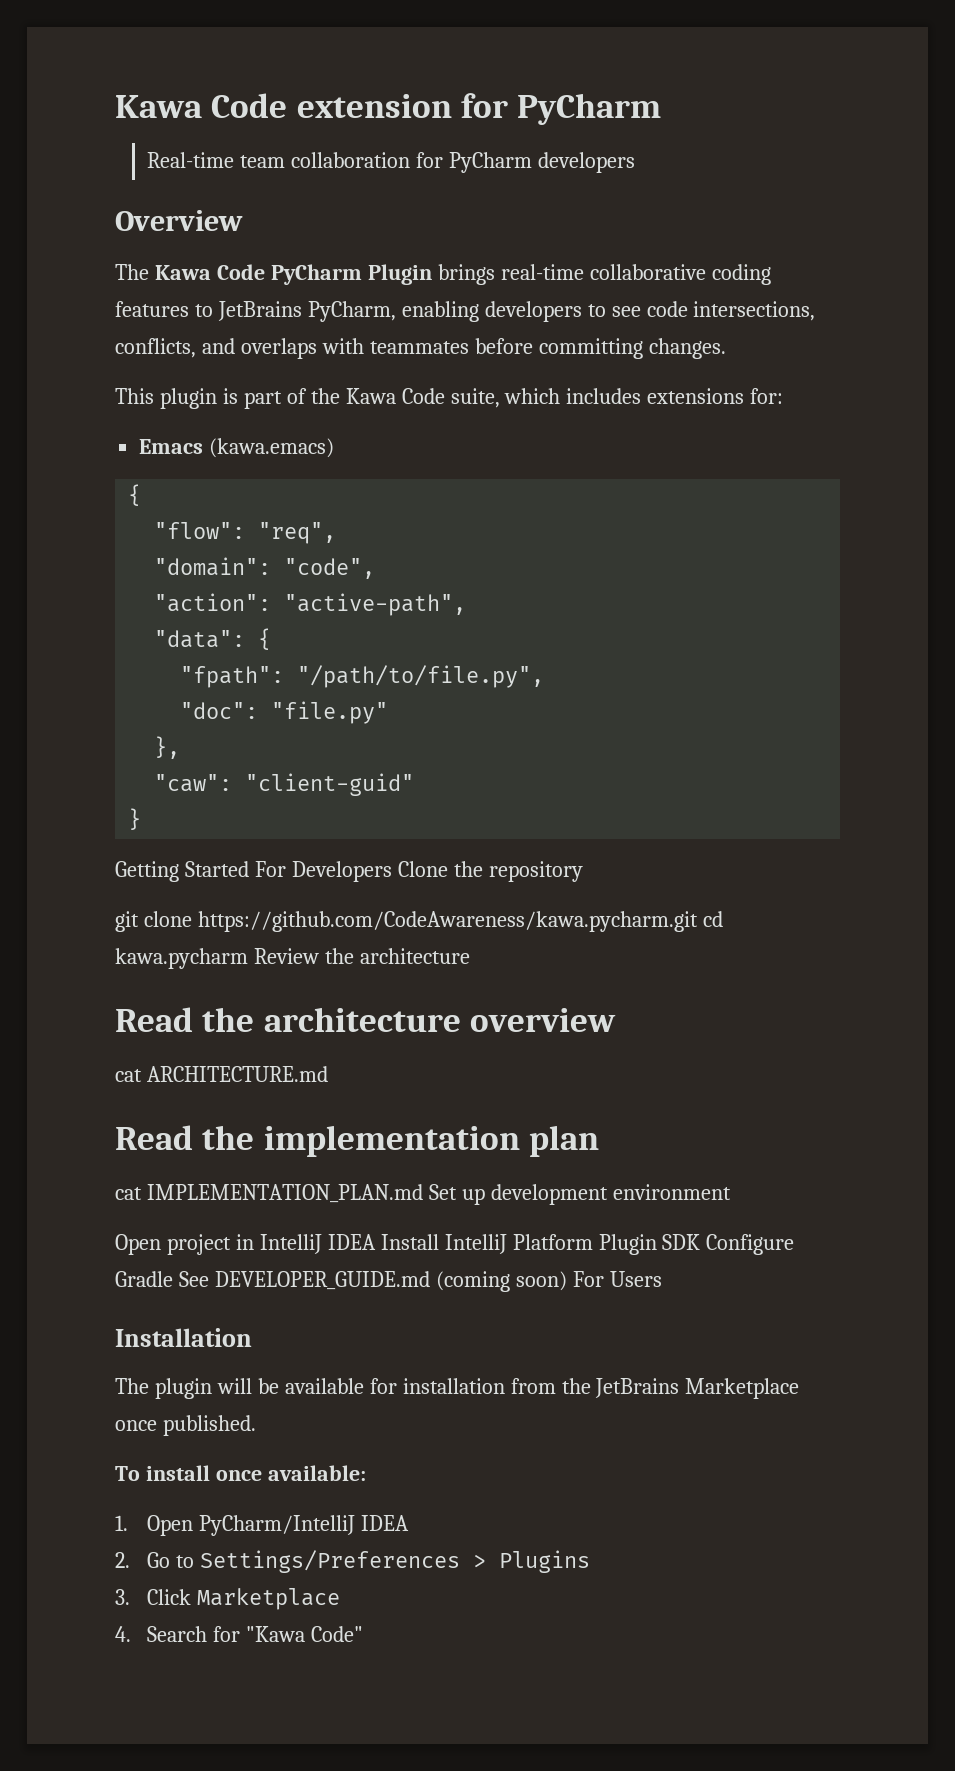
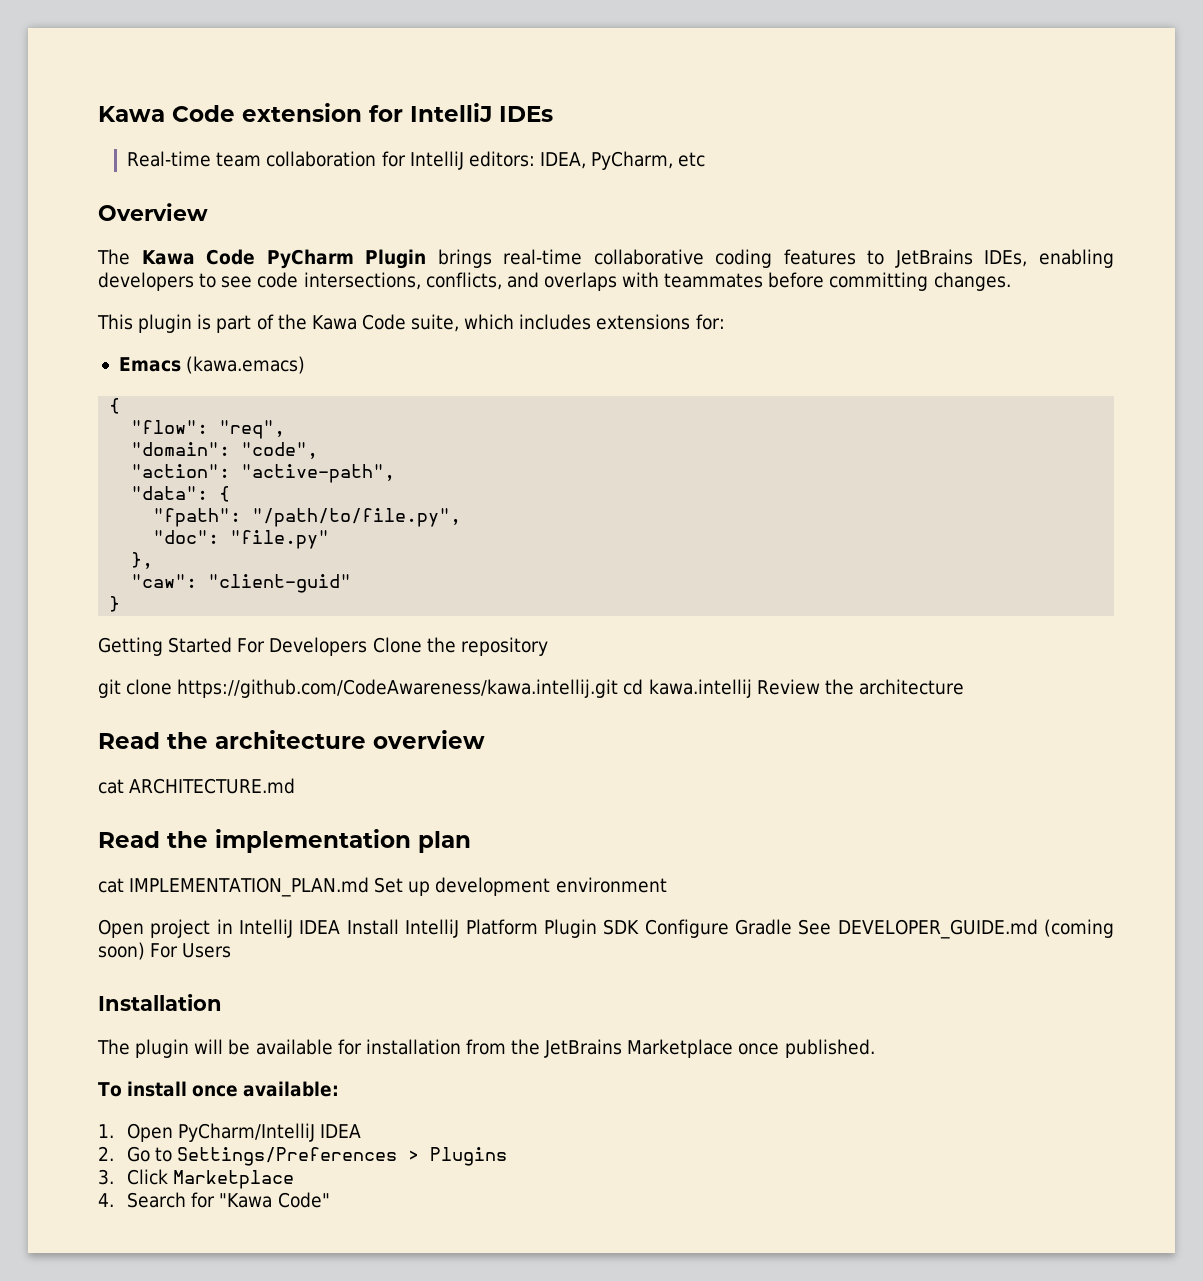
- Kawa Code extension for PyCharm
+ Kawa Code extension for IntelliJ IDEs
- Real-time team collaboration for PyCharm developers
+ Real-time team collaboration for IntelliJ editors: IDEA, PyCharm, etc
- The Kawa Code PyCharm Plugin brings real-time collaborative coding features to JetBrains PyCharm, enabling developers to see code intersections, conflicts, and overlaps with teammates before committing changes.
+ The Kawa Code PyCharm Plugin brings real-time collaborative coding features to JetBrains IDEs, enabling developers to see code intersections, conflicts, and overlaps with teammates before committing changes.
- git clone https://github.com/CodeAwareness/kawa.pycharm.git cd kawa.pycharm Review the architecture
+ git clone https://github.com/CodeAwareness/kawa.intellij.git cd kawa.intellij Review the architecture

